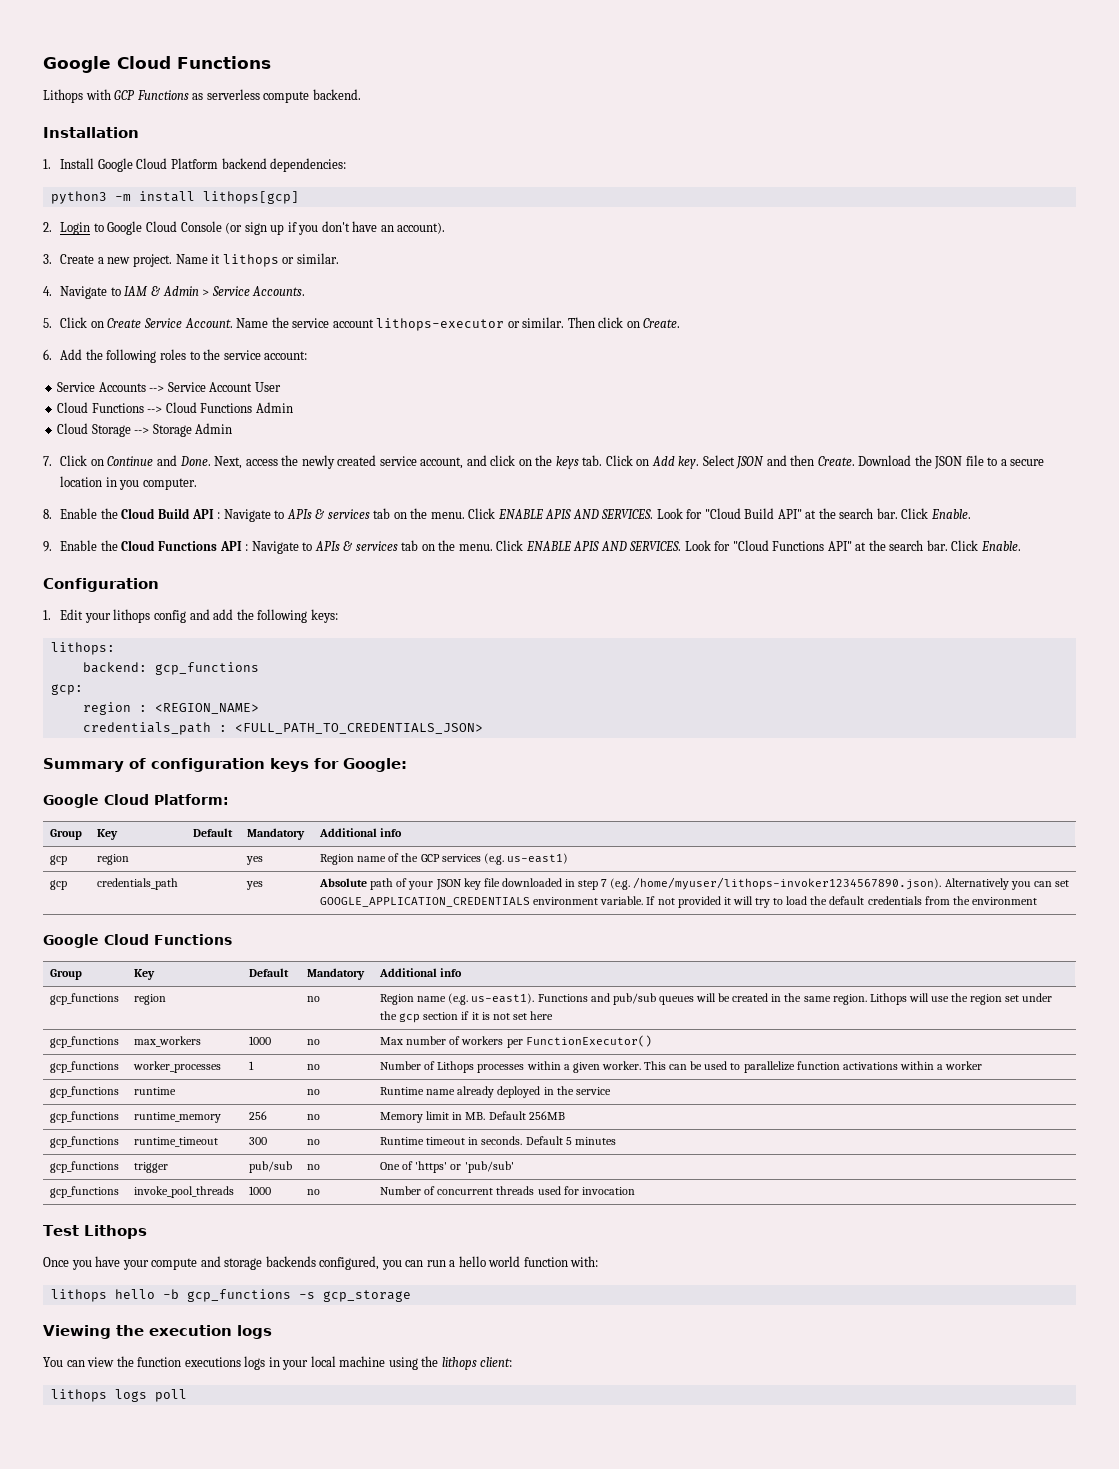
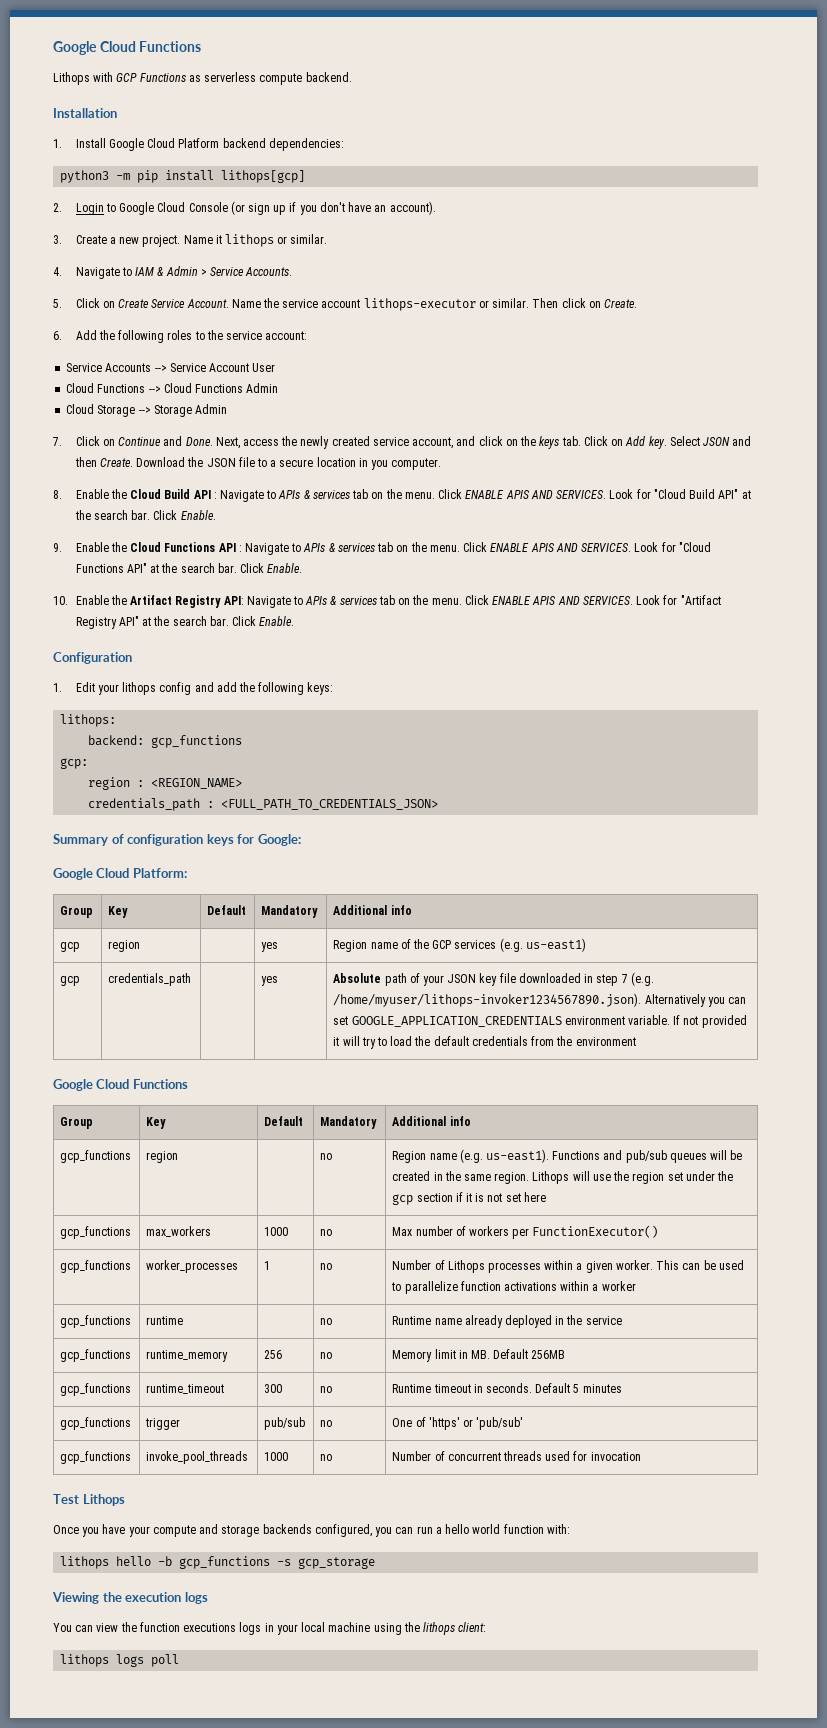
- python3 -m install lithops[gcp]
+ python3 -m pip install lithops[gcp]
+ 10. Enable the Artifact Registry API: Navigate to APIs & services tab on the menu. Click ENABLE APIS AND SERVICES. Look for "Artifact Registry API" at the search bar. Click Enable.

